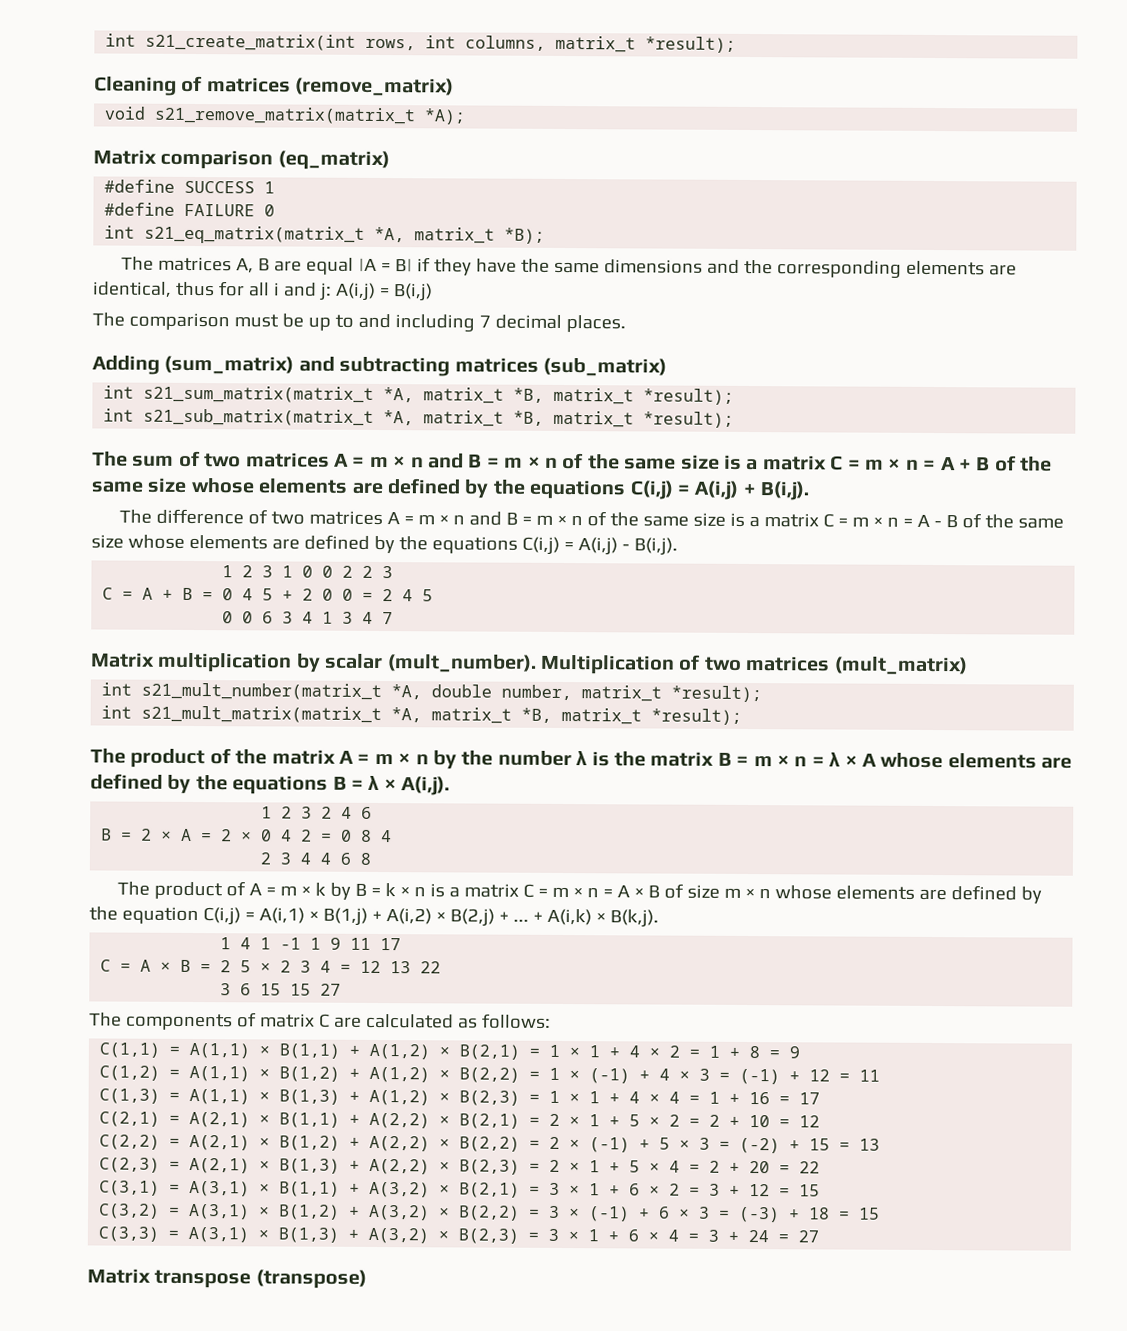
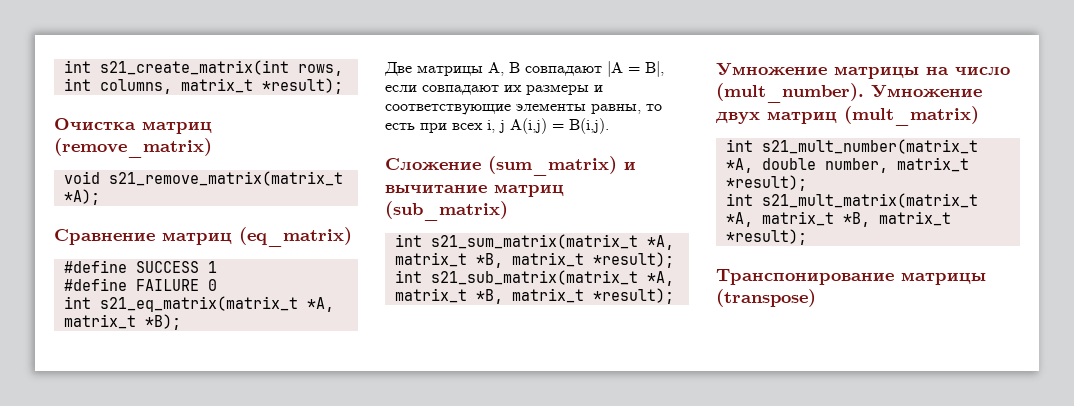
- Cleaning of matrices (remove_matrix)
+ Очистка матриц (remove_matrix)
- Matrix comparison (eq_matrix)
+ Сравнение матриц (eq_matrix)
- The matrices A, B are equal |A = B| if they have the same dimensions and the corresponding elements are identical, thus for all i and j: A(i,j) = B(i,j)
- The comparison must be up to and including 7 decimal places.
- Adding (sum_matrix) and subtracting matrices (sub_matrix)
+ Две матрицы A, B совпадают |A = B|, если совпадают их размеры и соответствующие элементы равны, то есть при всех i, j A(i,j) = B(i,j).
+ Сложение (sum_matrix) и вычитание матриц (sub_matrix)
- The sum of two matrices A = m × n and B = m × n of the same size is a matrix C = m × n = A + B of the same size whose elements are defined by the equations C(i,j) = A(i,j) + B(i,j).
- The difference of two matrices A = m × n and B = m × n of the same size is a matrix C = m × n = A - B of the same size whose elements are defined by the equations C(i,j) = A(i,j) - B(i,j).
- 1 2 3 1 0 0 2 2 3
- С = A + B = 0 4 5 + 2 0 0 = 2 4 5
- 0 0 6 3 4 1 3 4 7
- Matrix multiplication by scalar (mult_number). Multiplication of two matrices (mult_matrix)
+ Умножение матрицы на число (mult_number). Умножение двух матриц (mult_matrix)
- The product of the matrix A = m × n by the number λ is the matrix B = m × n = λ × A whose elements are defined by the equations B = λ × A(i,j).
- 1 2 3 2 4 6
- B = 2 × A = 2 × 0 4 2 = 0 8 4
- 2 3 4 4 6 8
- The product of A = m × k by B = k × n is a matrix C = m × n = A × B of size m × n whose elements are defined by the equation C(i,j) = A(i,1) × B(1,j) + A(i,2) × B(2,j) + ... + A(i,k) × B(k,j).
- 1 4 1 -1 1 9 11 17
- C = A × B = 2 5 × 2 3 4 = 12 13 22
- 3 6 15 15 27
- The components of matrix C are calculated as follows:
- C(1,1) = A(1,1) × B(1,1) + A(1,2) × B(2,1) = 1 × 1 + 4 × 2 = 1 + 8 = 9
- C(1,2) = A(1,1) × B(1,2) + A(1,2) × B(2,2) = 1 × (-1) + 4 × 3 = (-1) + 12 = 11
- C(1,3) = A(1,1) × B(1,3) + A(1,2) × B(2,3) = 1 × 1 + 4 × 4 = 1 + 16 = 17
- C(2,1) = A(2,1) × B(1,1) + A(2,2) × B(2,1) = 2 × 1 + 5 × 2 = 2 + 10 = 12
- C(2,2) = A(2,1) × B(1,2) + A(2,2) × B(2,2) = 2 × (-1) + 5 × 3 = (-2) + 15 = 13
- C(2,3) = A(2,1) × B(1,3) + A(2,2) × B(2,3) = 2 × 1 + 5 × 4 = 2 + 20 = 22
- C(3,1) = A(3,1) × B(1,1) + A(3,2) × B(2,1) = 3 × 1 + 6 × 2 = 3 + 12 = 15
- C(3,2) = A(3,1) × B(1,2) + A(3,2) × B(2,2) = 3 × (-1) + 6 × 3 = (-3) + 18 = 15
- C(3,3) = A(3,1) × B(1,3) + A(3,2) × B(2,3) = 3 × 1 + 6 × 4 = 3 + 24 = 27
- Matrix transpose (transpose)
+ Транспонирование матрицы (transpose)

